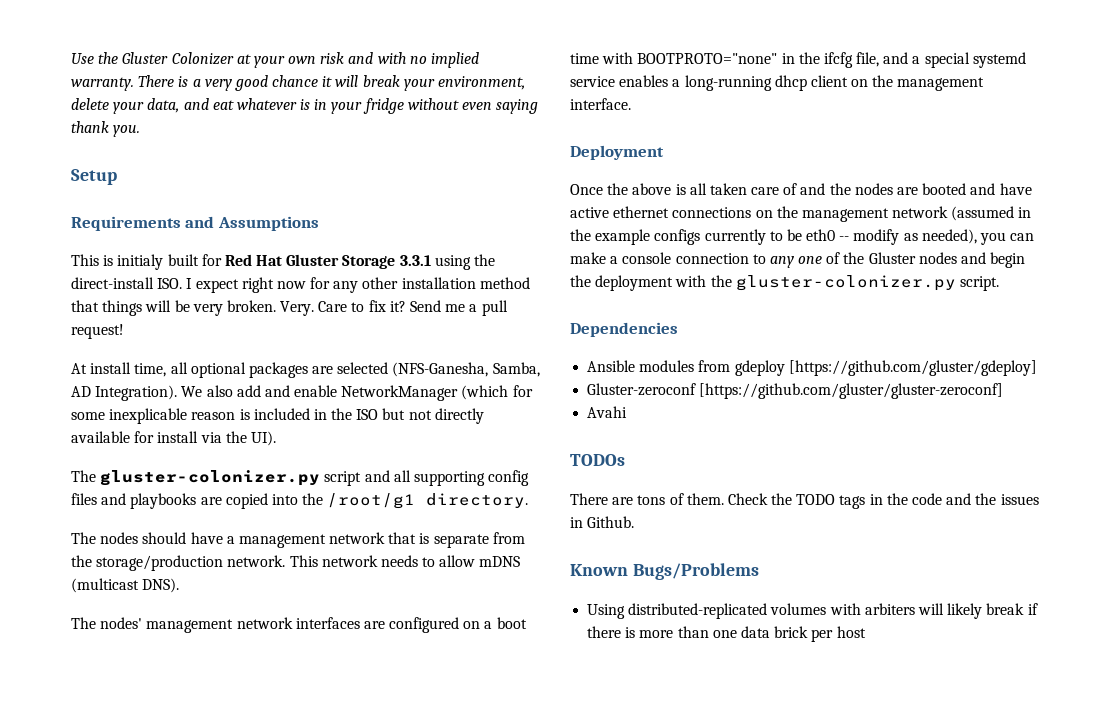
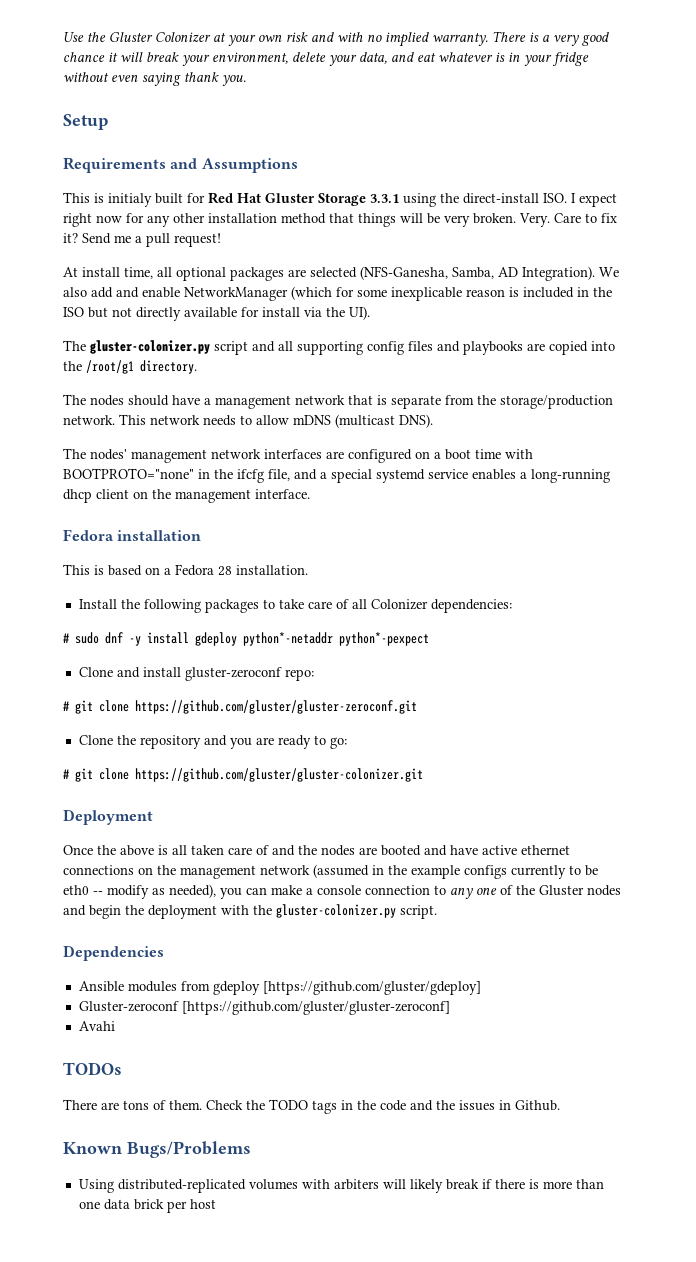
+ Fedora installation
+ This is based on a Fedora 28 installation.
+ Install the following packages to take care of all Colonizer dependencies:
+ # sudo dnf -y install gdeploy python*-netaddr python*-pexpect
+ Clone and install gluster-zeroconf repo:
+ # git clone https://github.com/gluster/gluster-zeroconf.git
+ Clone the repository and you are ready to go:
+ # git clone https://github.com/gluster/gluster-colonizer.git

